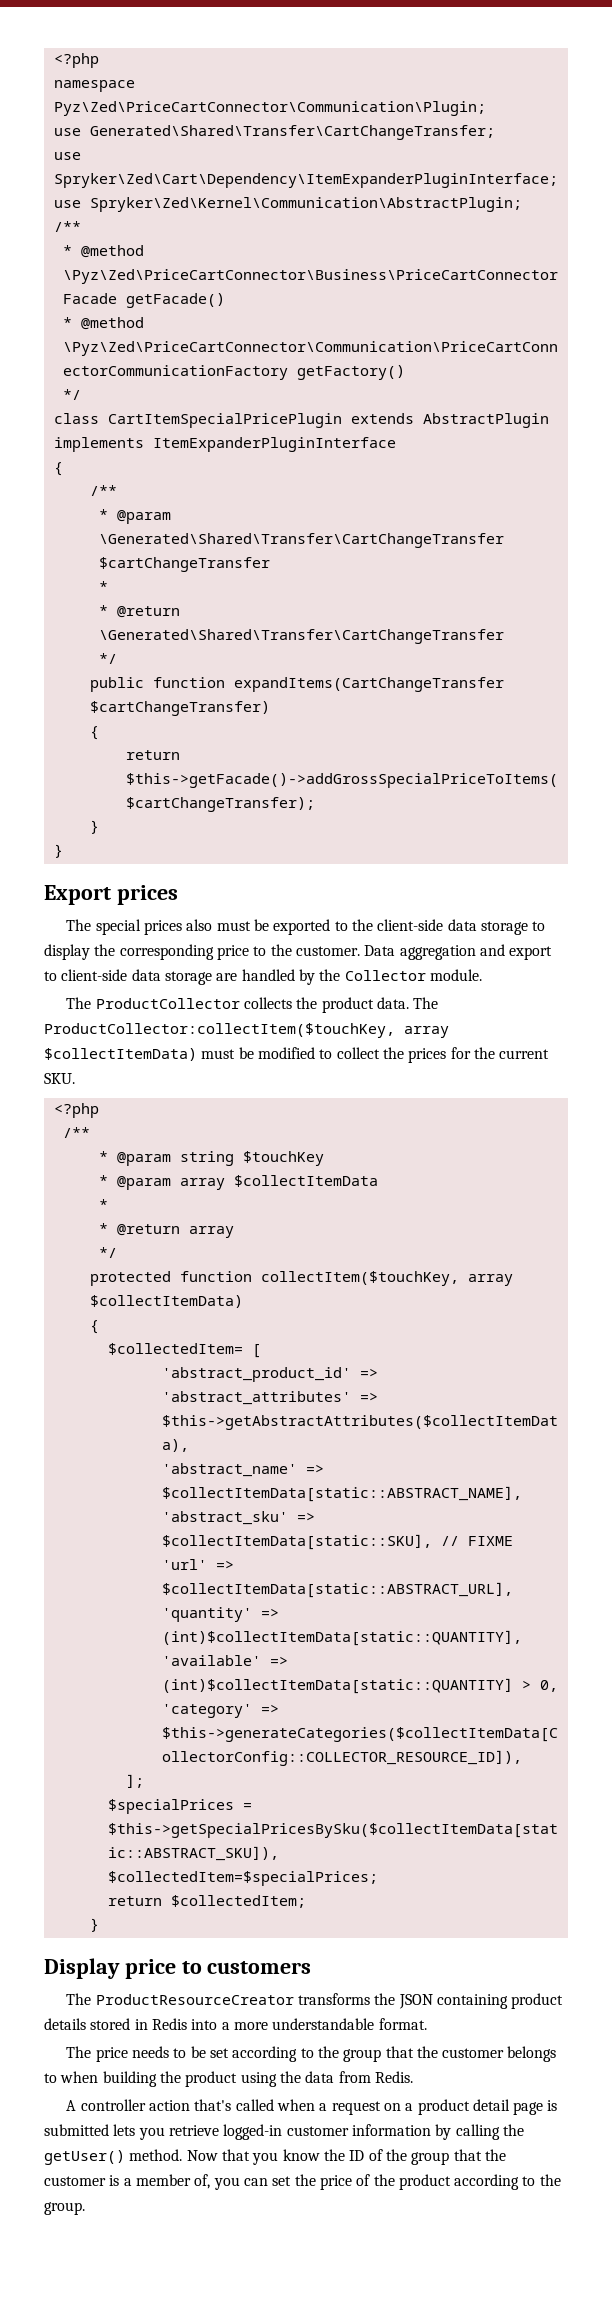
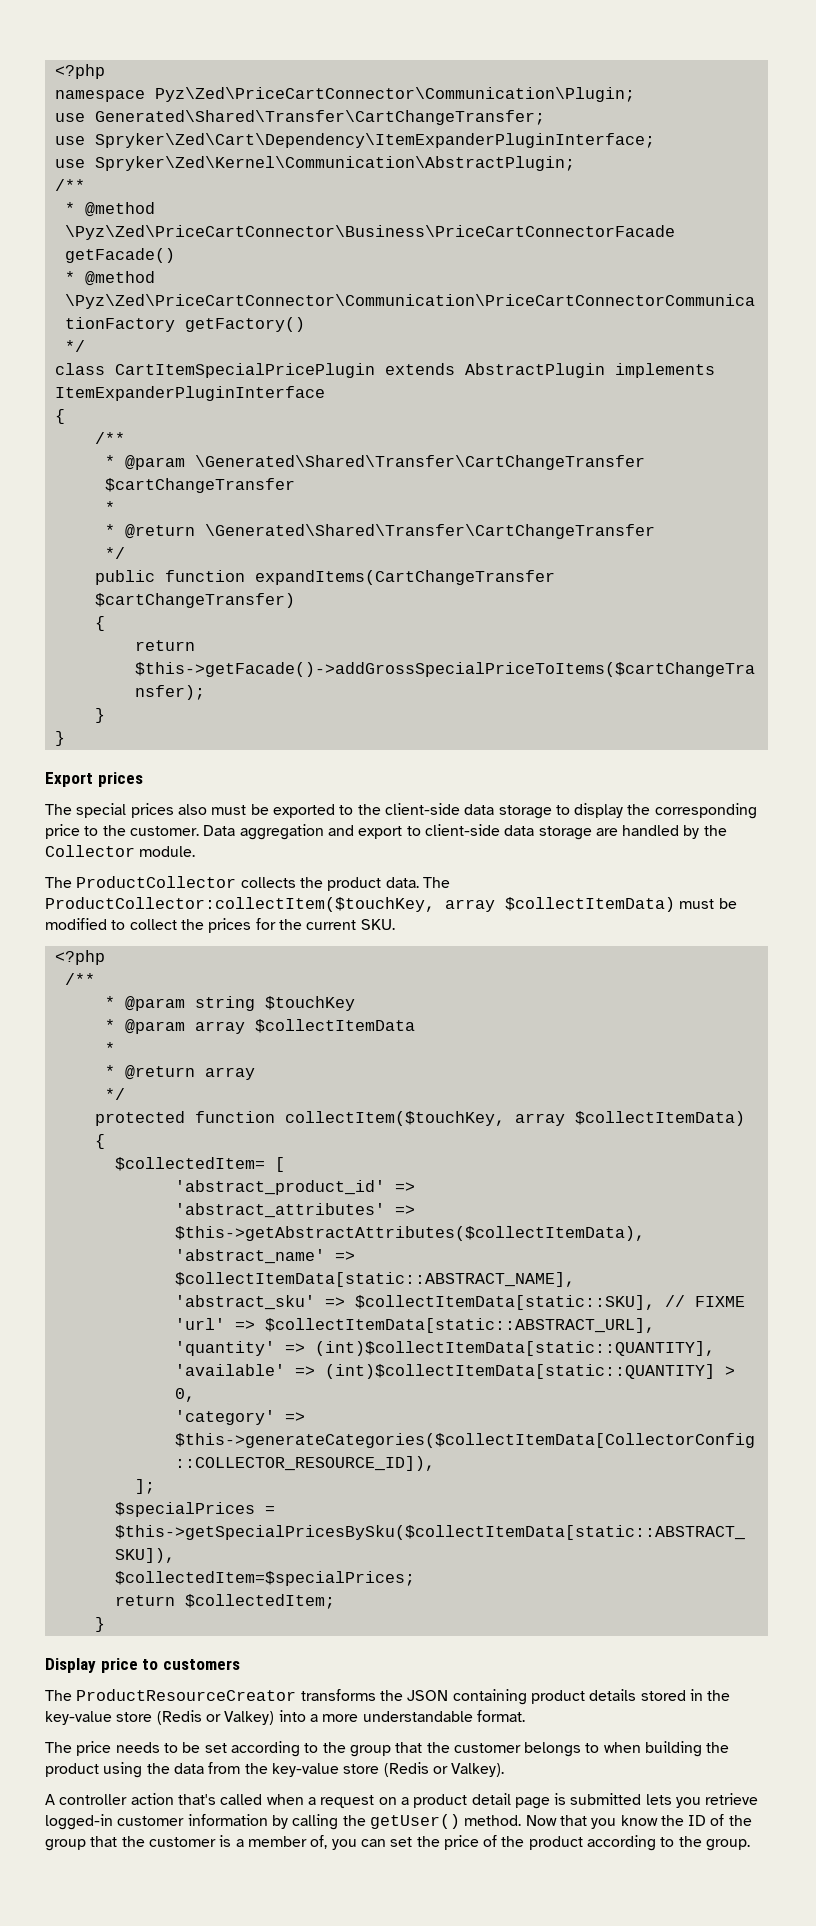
- The ProductResourceCreator transforms the JSON containing product details stored in Redis into a more understandable format.
+ The ProductResourceCreator transforms the JSON containing product details stored in the key-value store (Redis or Valkey) into a more understandable format.
- The price needs to be set according to the group that the customer belongs to when building the product using the data from Redis.
+ The price needs to be set according to the group that the customer belongs to when building the product using the data from the key-value store (Redis or Valkey).

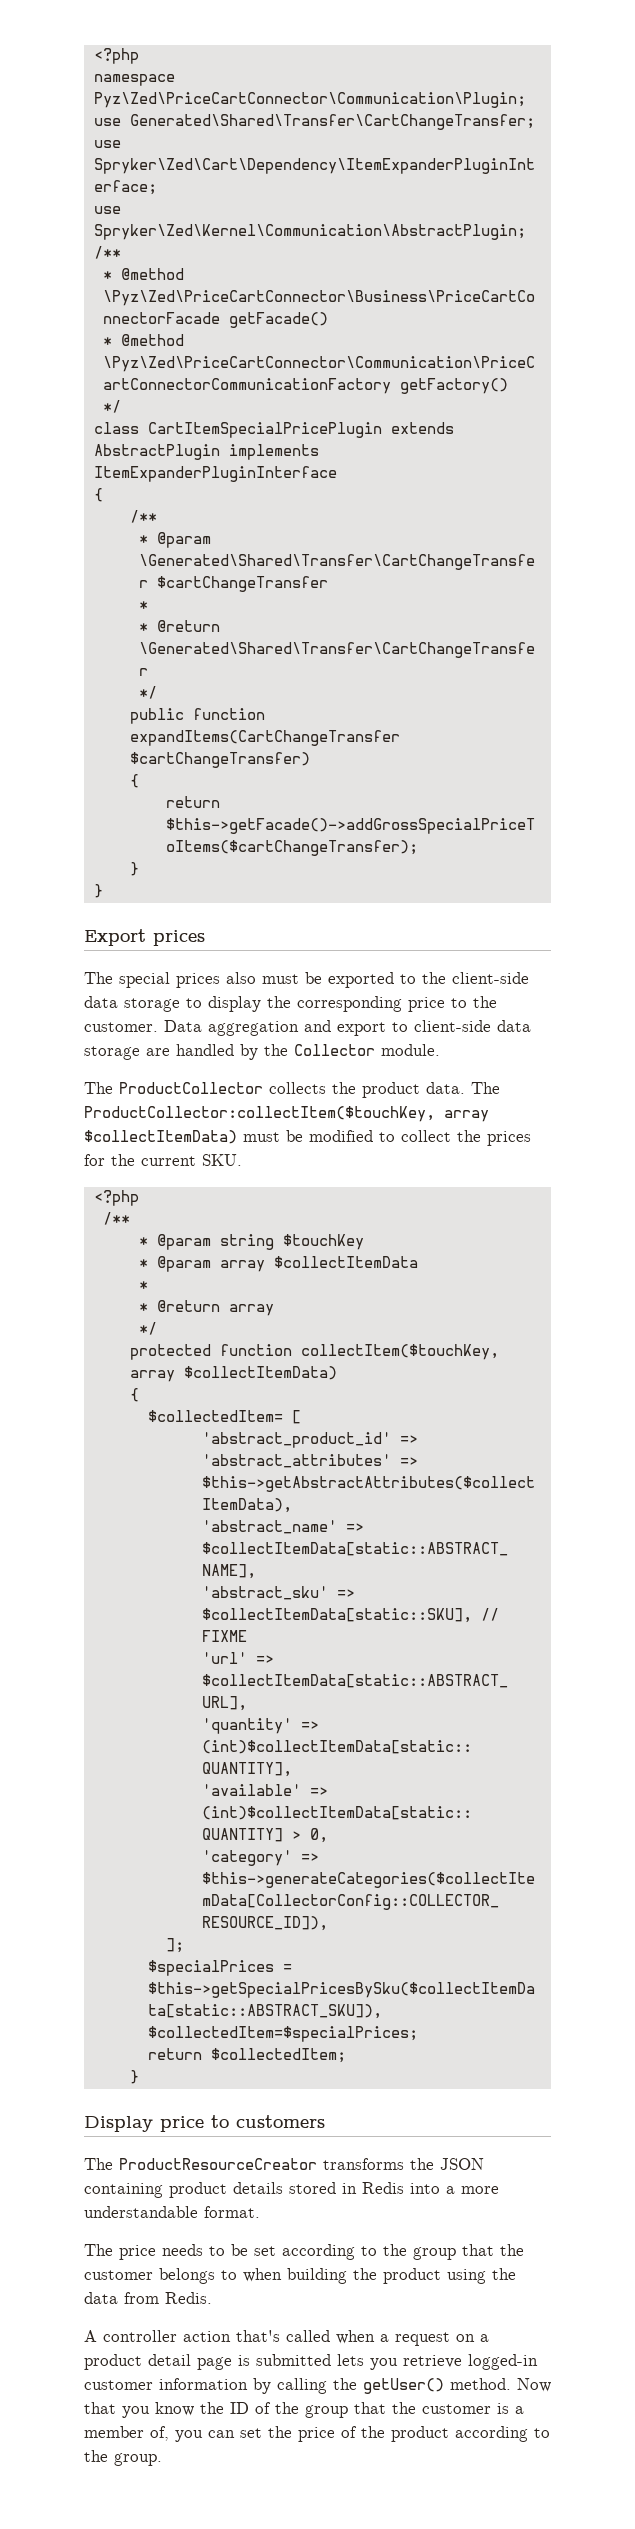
- The ProductResourceCreator transforms the JSON containing product details stored in the key-value store (Redis or Valkey) into a more understandable format.
+ The ProductResourceCreator transforms the JSON containing product details stored in Redis into a more understandable format.
- The price needs to be set according to the group that the customer belongs to when building the product using the data from the key-value store (Redis or Valkey).
+ The price needs to be set according to the group that the customer belongs to when building the product using the data from Redis.

